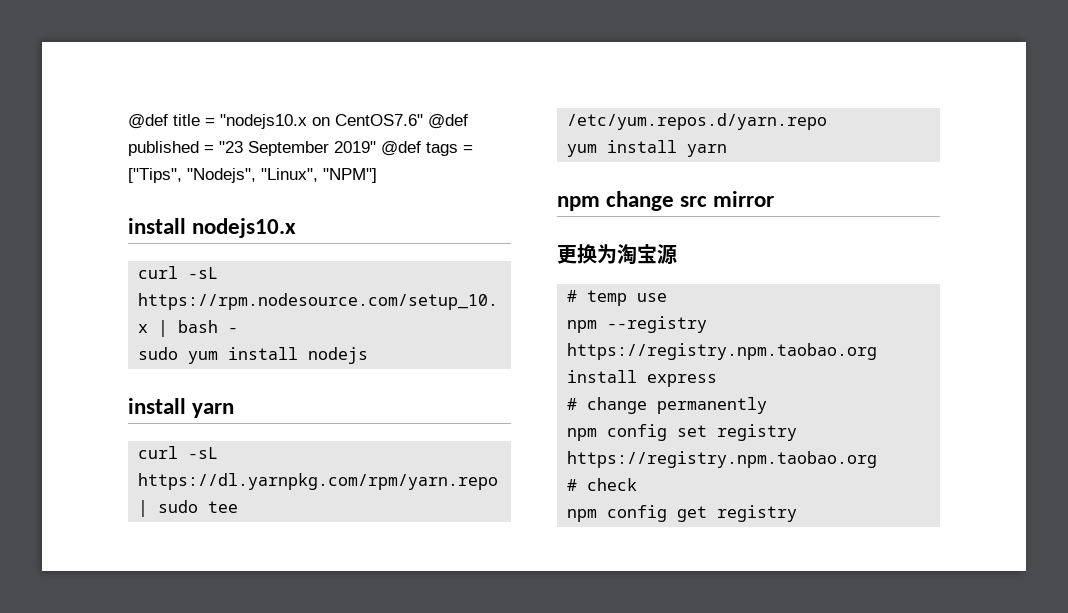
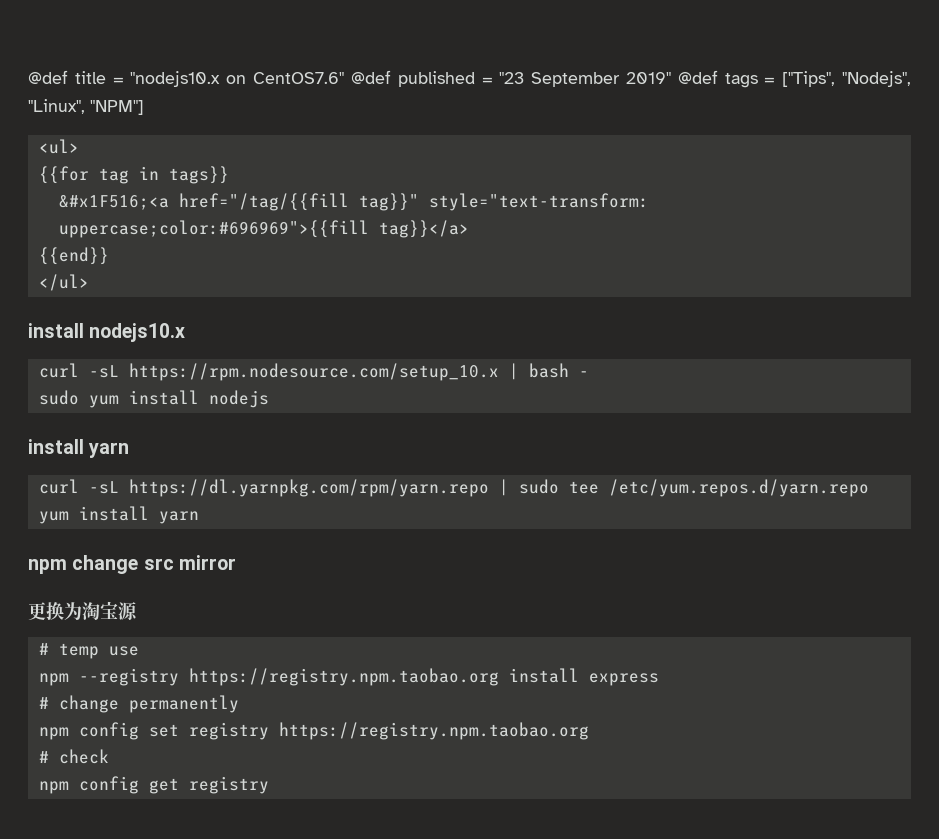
+ <ul>
+ {{for tag in tags}}
+ &#x1F516;<a href="/tag/{{fill tag}}" style="text-transform: uppercase;color:#696969">{{fill tag}}</a>
+ {{end}}
+ </ul>

